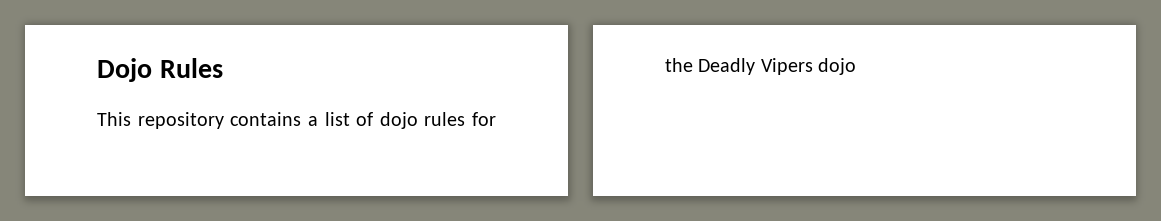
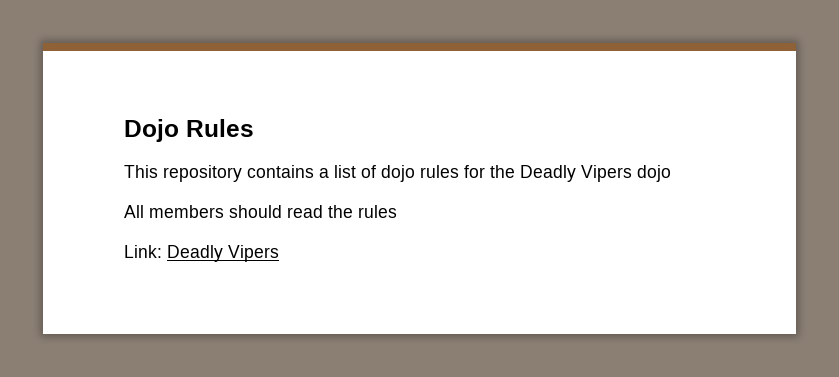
+ All members should read the rules
+ Link: Deadly Vipers

